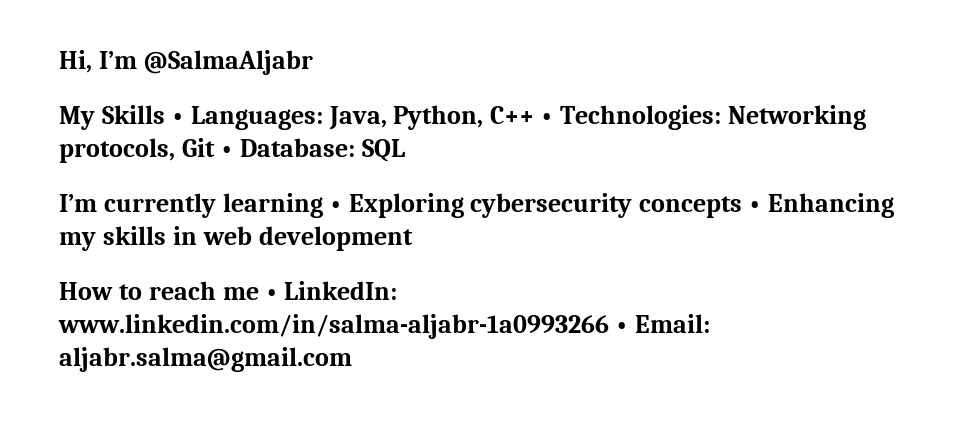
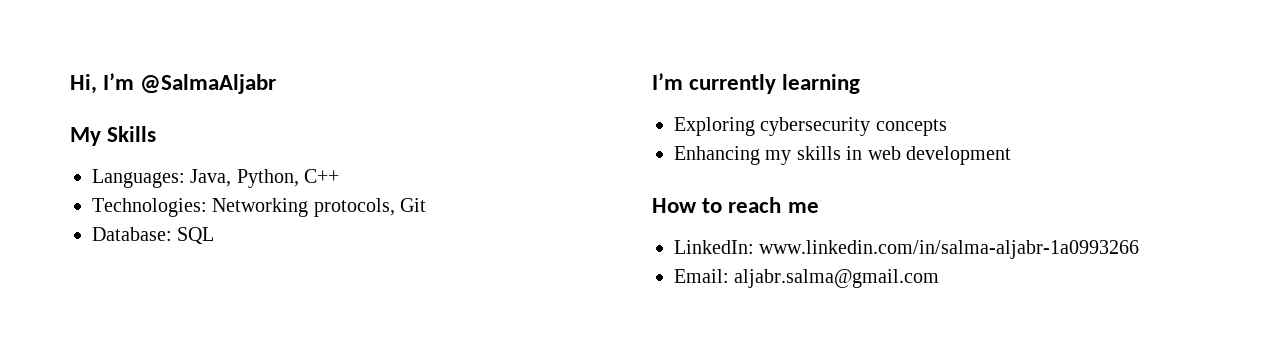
- My Skills • Languages: Java, Python, C++ • Technologies: Networking protocols, Git • Database: SQL
+ My Skills
+ Languages: Java, Python, C++
+ Technologies: Networking protocols, Git
+ Database: SQL
- I’m currently learning • Exploring cybersecurity concepts • Enhancing my skills in web development
+ I’m currently learning
+ Exploring cybersecurity concepts
+ Enhancing my skills in web development
- How to reach me • LinkedIn: www.linkedin.com/in/salma-aljabr-1a0993266 • Email: aljabr.salma@gmail.com
+ How to reach me
+ LinkedIn: www.linkedin.com/in/salma-aljabr-1a0993266
+ Email: aljabr.salma@gmail.com

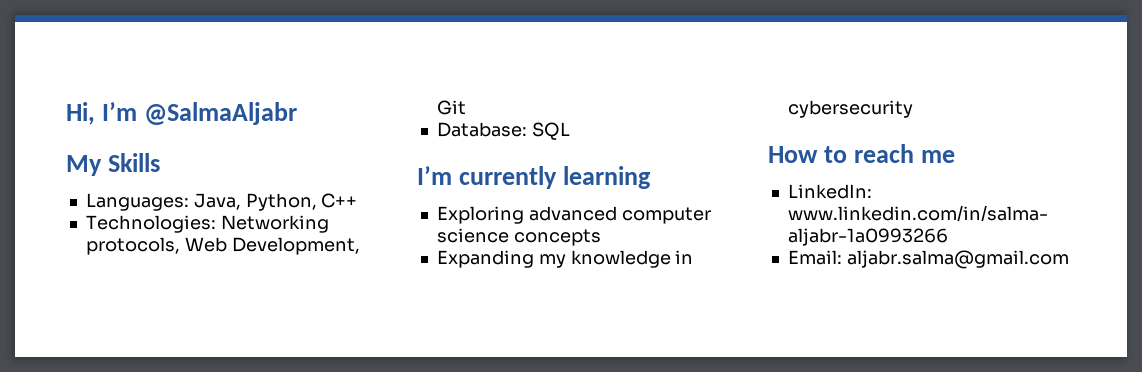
- Technologies: Networking protocols, Git
+ Technologies: Networking protocols, Web Development, Git
- Exploring cybersecurity concepts
- Enhancing my skills in web development
+ Exploring advanced computer science concepts
+ Expanding my knowledge in cybersecurity

